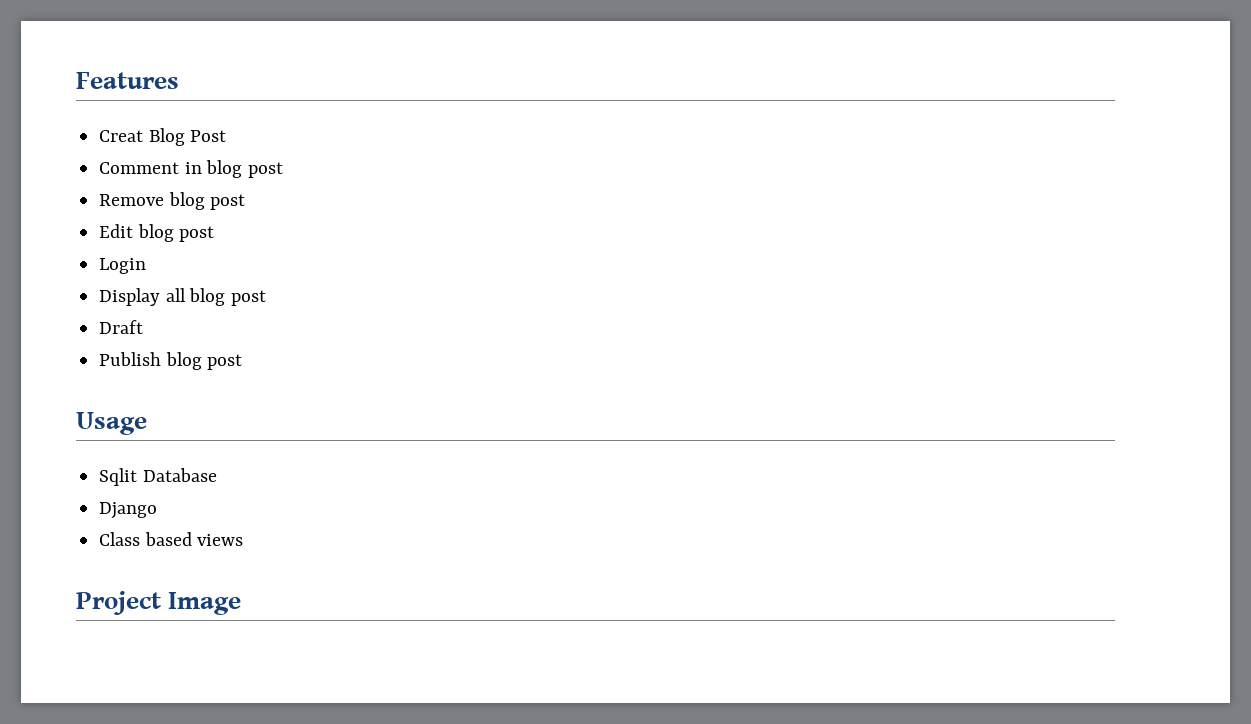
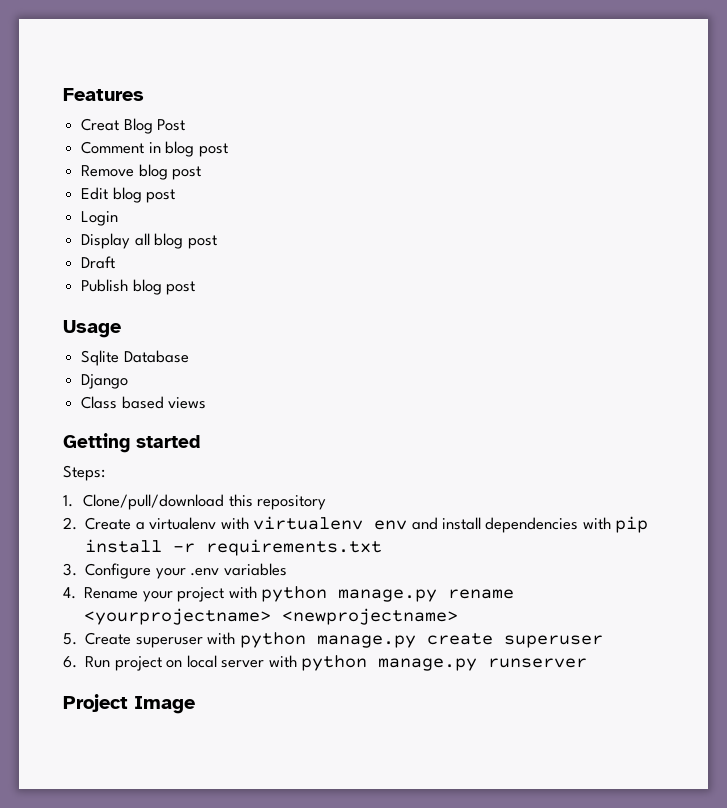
- Sqlit Database
+ Sqlite Database
+ Getting started
+ Steps:
+ 1. Clone/pull/download this repository
+ 2. Create a virtualenv with virtualenv env and install dependencies with pip install -r requirements.txt
+ 3. Configure your .env variables
+ 4. Rename your project with python manage.py rename <yourprojectname> <newprojectname>
+ 5. Create superuser with python manage.py create superuser
+ 6. Run project on local server with python manage.py runserver

